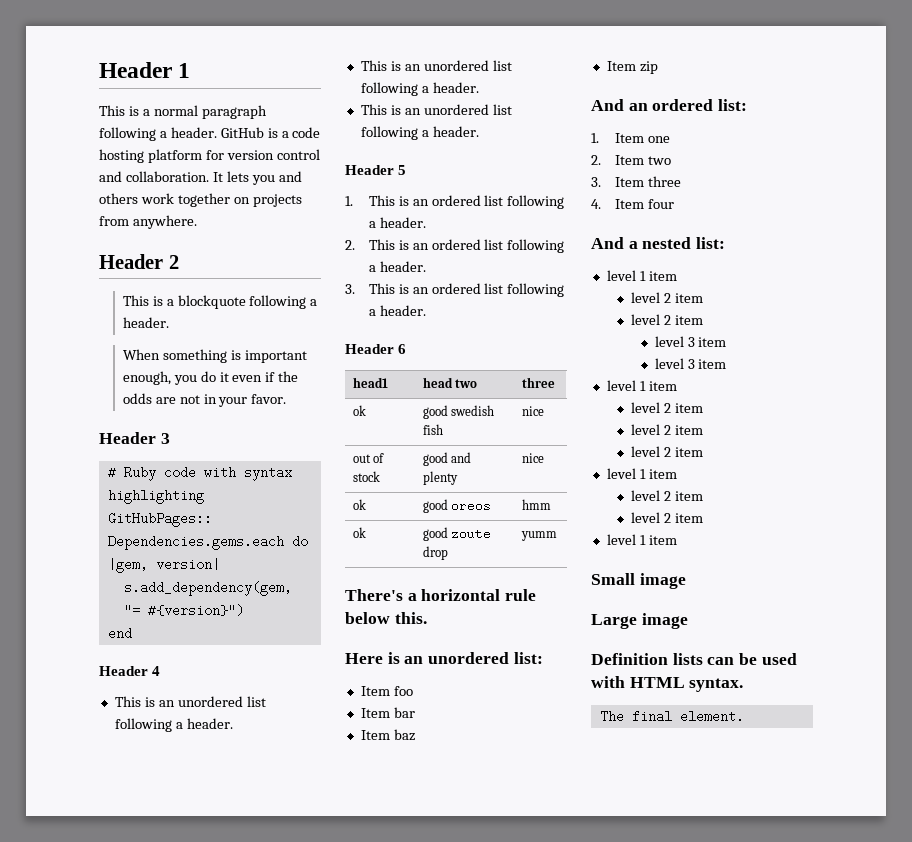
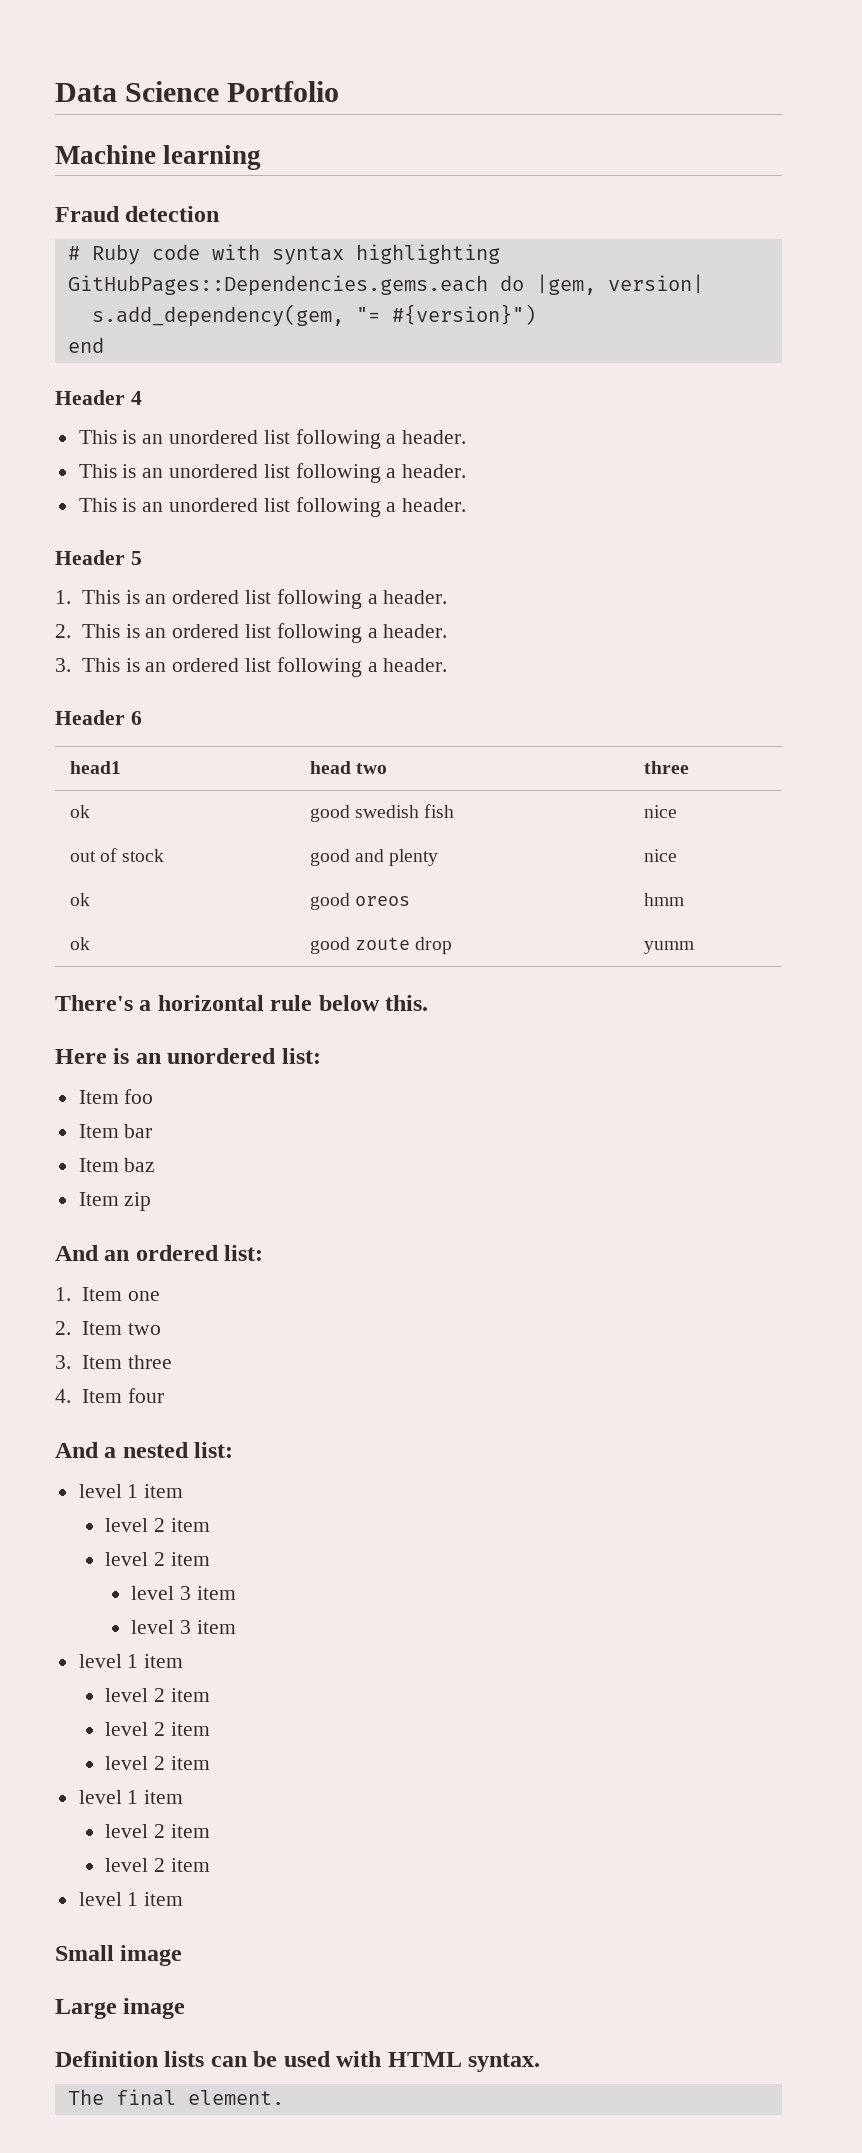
- Header 1
- This is a normal paragraph following a header. GitHub is a code hosting platform for version control and collaboration. It lets you and others work together on projects from anywhere.
- Header 2
- This is a blockquote following a header.
- When something is important enough, you do it even if the odds are not in your favor.
- Header 3
+ Data Science Portfolio
+ Machine learning
+ Fraud detection

